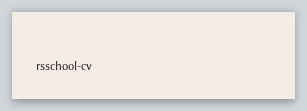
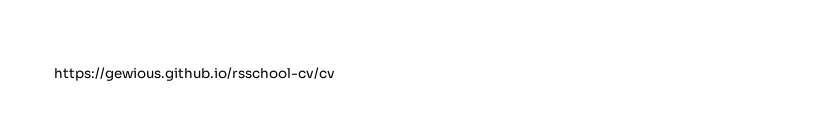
- rsschool-cv
+ https://gewious.github.io/rsschool-cv/cv

